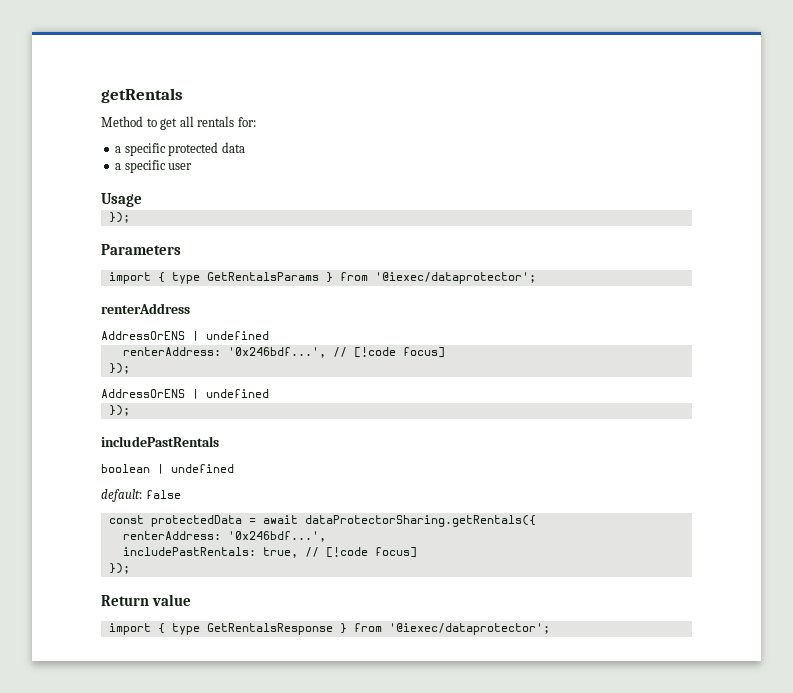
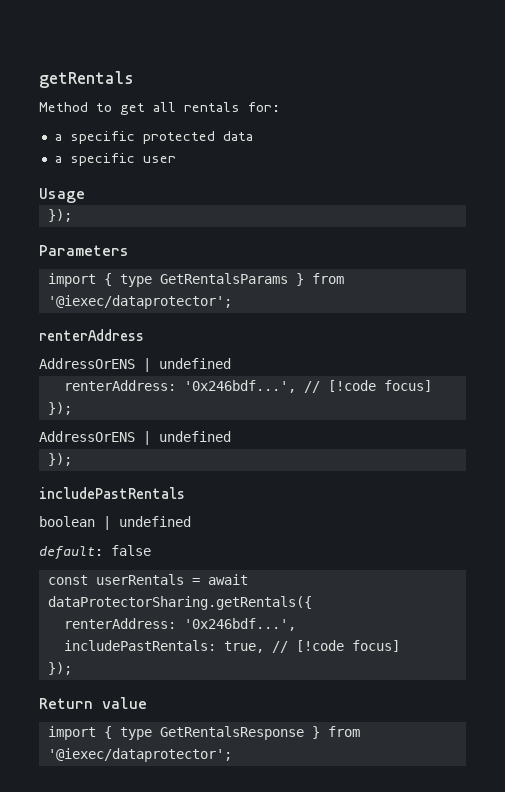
- const protectedData = await dataProtectorSharing.getRentals({
+ const userRentals = await dataProtectorSharing.getRentals({

